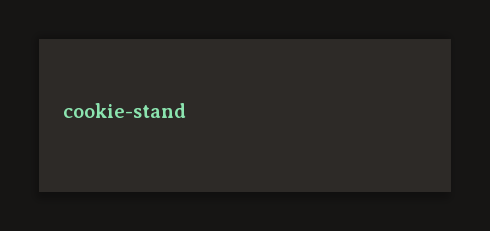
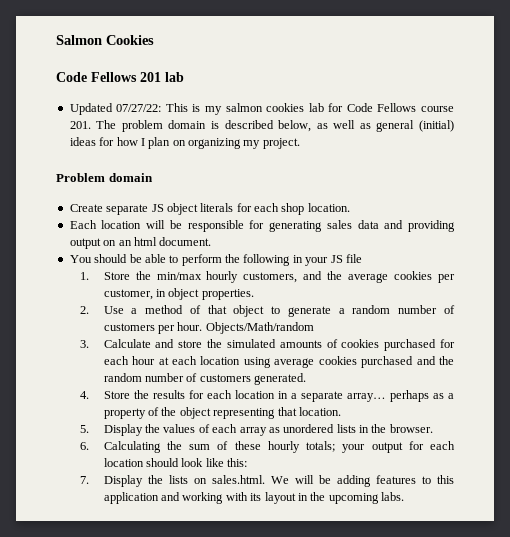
- cookie-stand
+ Salmon Cookies
+ Code Fellows 201 lab
+ Updated 07/27/22: This is my salmon cookies lab for Code Fellows course 201. The problem domain is described below, as well as general (initial) ideas for how I plan on organizing my project.
+ Problem domain
+ Create separate JS object literals for each shop location.
+ Each location will be responsible for generating sales data and providing output on an html document.
+ You should be able to perform the following in your JS file
+ 1. Store the min/max hourly customers, and the average cookies per customer, in object properties.
+ 2. Use a method of that object to generate a random number of customers per hour. Objects/Math/random
+ 3. Calculate and store the simulated amounts of cookies purchased for each hour at each location using average cookies purchased and the random number of customers generated.
+ 4. Store the results for each location in a separate array… perhaps as a property of the object representing that location.
+ 5. Display the values of each array as unordered lists in the browser.
+ 6. Calculating the sum of these hourly totals; your output for each location should look like this:
+ 7. Display the lists on sales.html. We will be adding features to this application and working with its layout in the upcoming labs.

